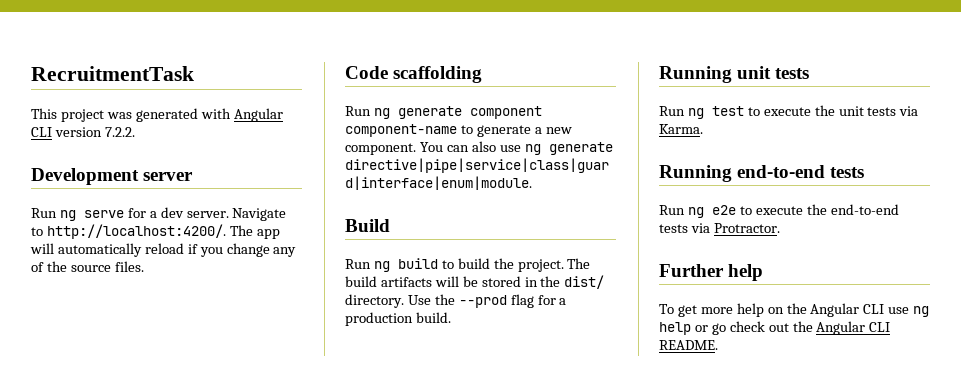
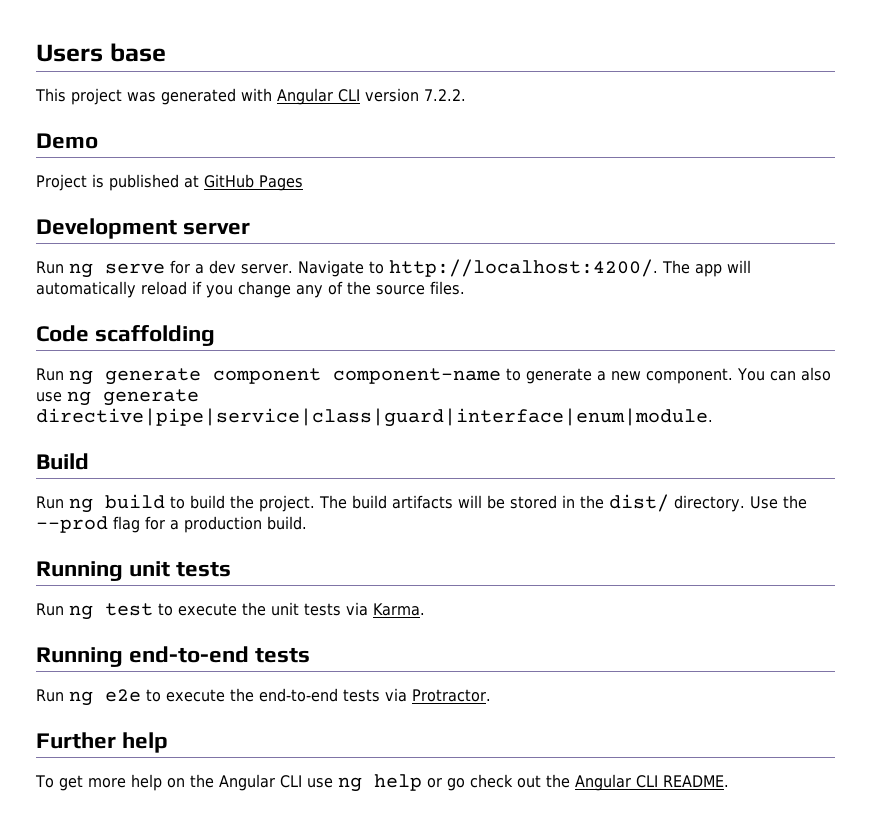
- RecruitmentTask
+ Users base
+ Demo
+ Project is published at GitHub Pages

